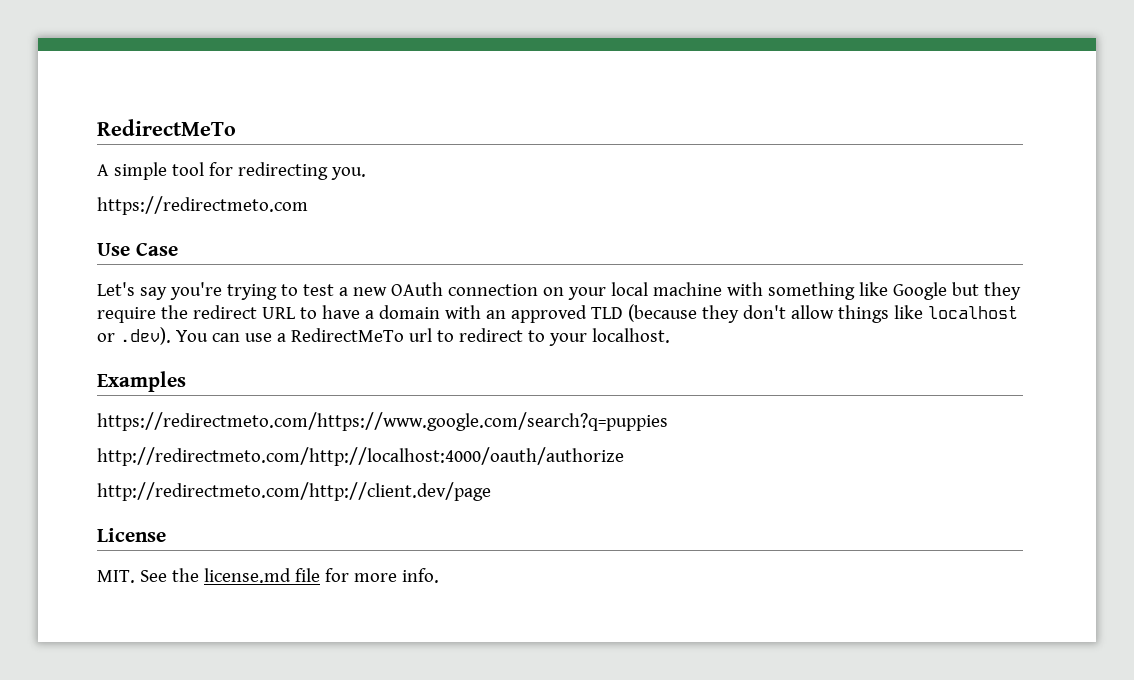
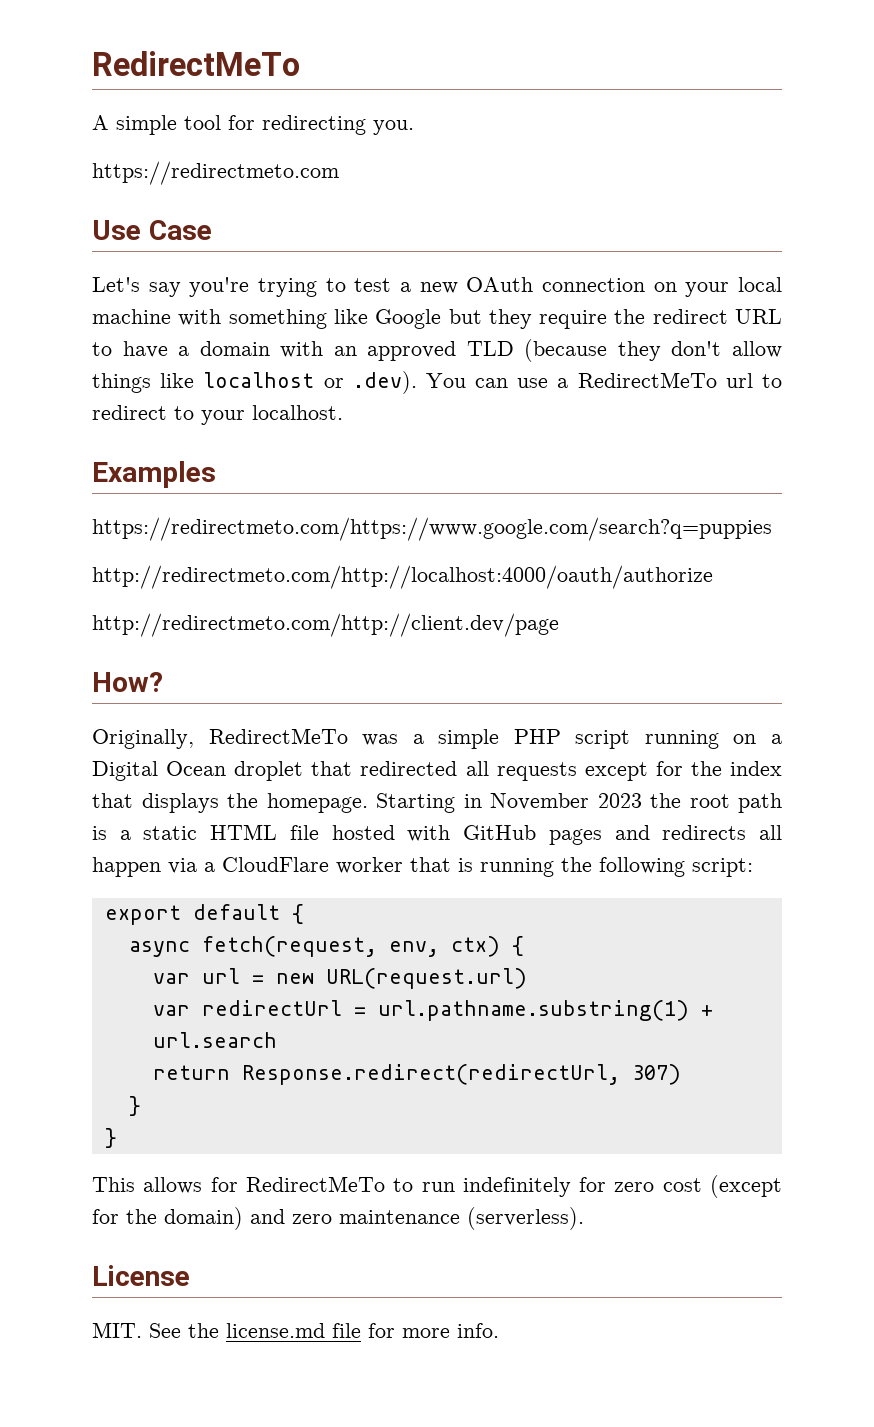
+ How?
+ Originally, RedirectMeTo was a simple PHP script running on a Digital Ocean droplet that redirected all requests except for the index that displays the homepage. Starting in November 2023 the root path is a static HTML file hosted with GitHub pages and redirects all happen via a CloudFlare worker that is running the following script:
+ export default {
+ async fetch(request, env, ctx) {
+ var url = new URL(request.url)
+ var redirectUrl = url.pathname.substring(1) + url.search
+ return Response.redirect(redirectUrl, 307)
+ }
+ }
+ This allows for RedirectMeTo to run indefinitely for zero cost (except for the domain) and zero maintenance (serverless).

